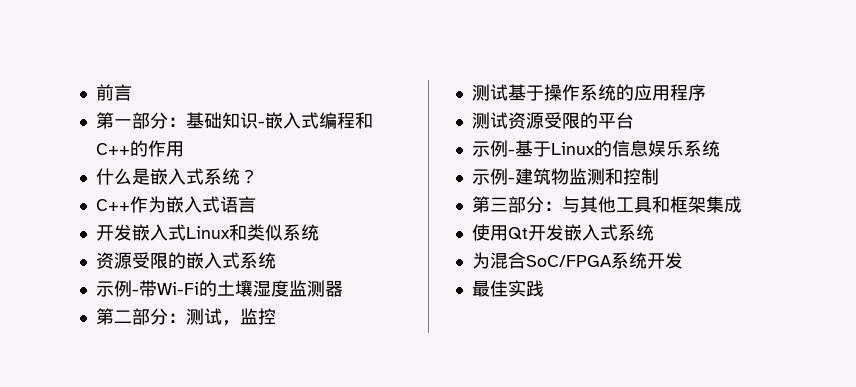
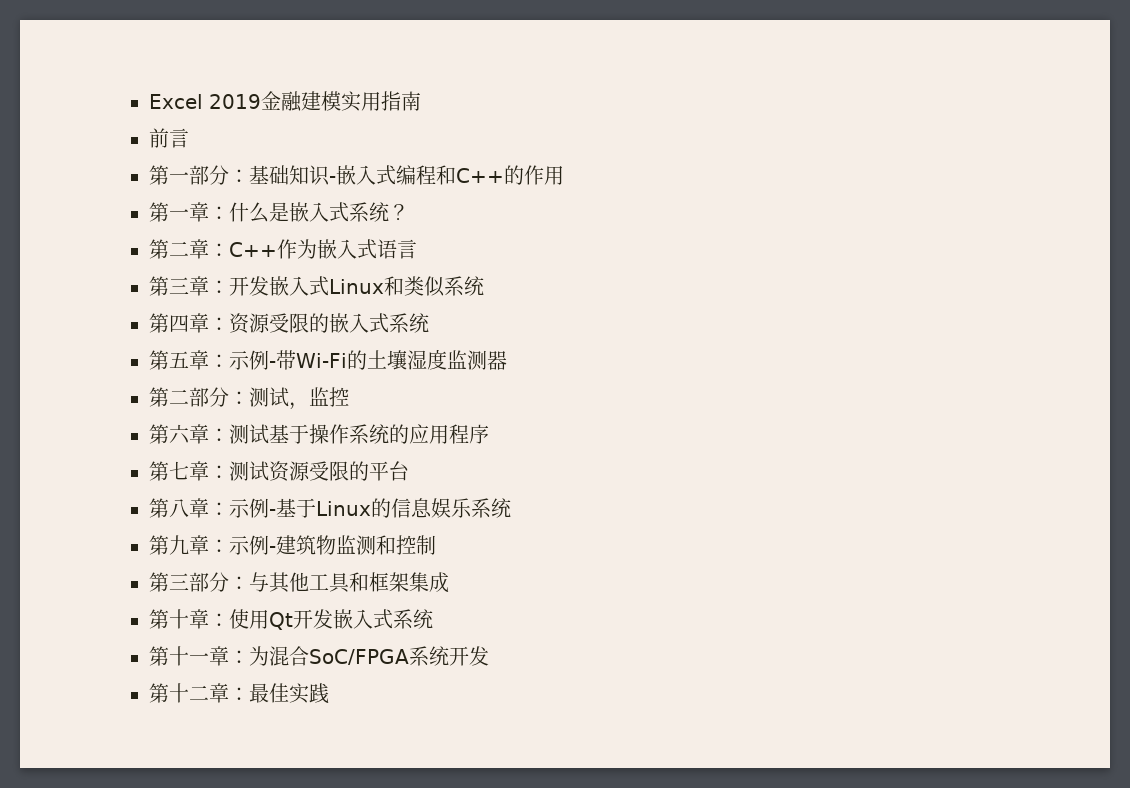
+ Excel 2019金融建模实用指南
- 什么是嵌入式系统？
+ 第一章：什么是嵌入式系统？
- C++作为嵌入式语言
+ 第二章：C++作为嵌入式语言
- 开发嵌入式Linux和类似系统
+ 第三章：开发嵌入式Linux和类似系统
- 资源受限的嵌入式系统
+ 第四章：资源受限的嵌入式系统
- 示例-带Wi-Fi的土壤湿度监测器
+ 第五章：示例-带Wi-Fi的土壤湿度监测器
- 测试基于操作系统的应用程序
+ 第六章：测试基于操作系统的应用程序
- 测试资源受限的平台
+ 第七章：测试资源受限的平台
- 示例-基于Linux的信息娱乐系统
+ 第八章：示例-基于Linux的信息娱乐系统
- 示例-建筑物监测和控制
+ 第九章：示例-建筑物监测和控制
- 使用Qt开发嵌入式系统
+ 第十章：使用Qt开发嵌入式系统
- 为混合SoC/FPGA系统开发
+ 第十一章：为混合SoC/FPGA系统开发
- 最佳实践
+ 第十二章：最佳实践

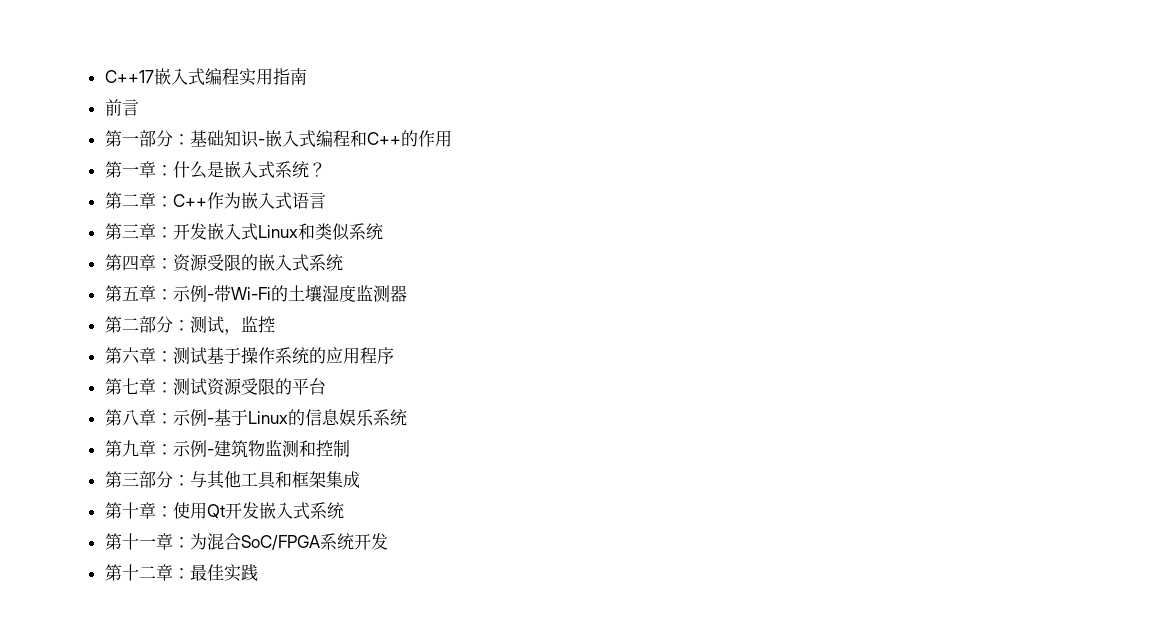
- Excel 2019金融建模实用指南
+ C++17嵌入式编程实用指南

